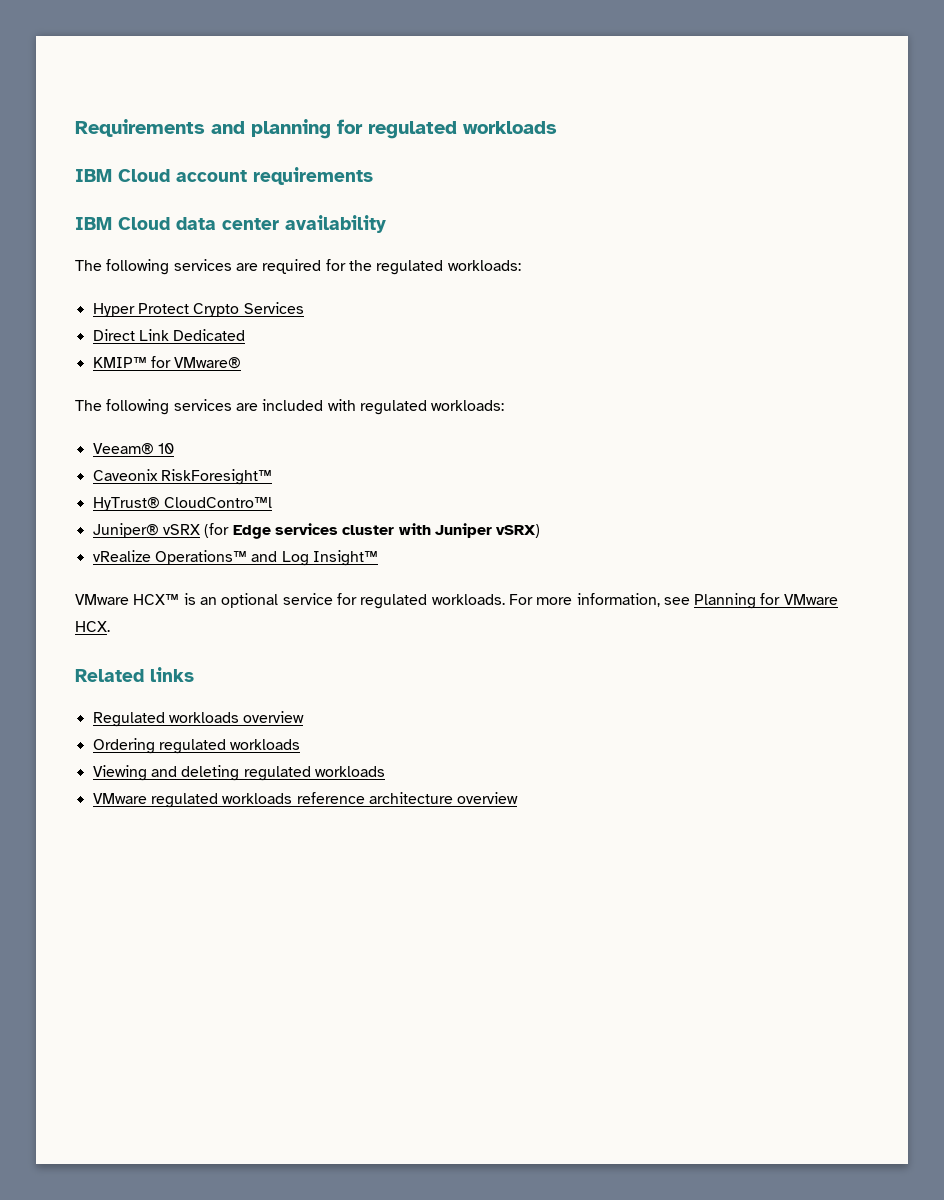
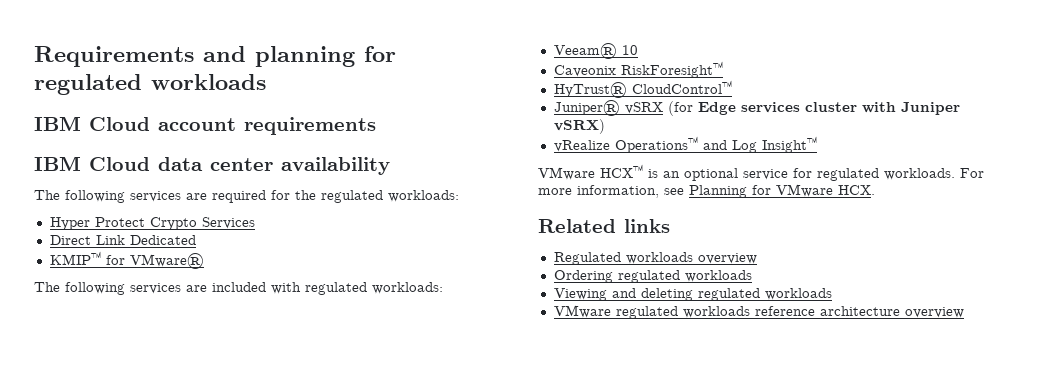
- HyTrust® CloudContro™l
+ HyTrust® CloudControl™

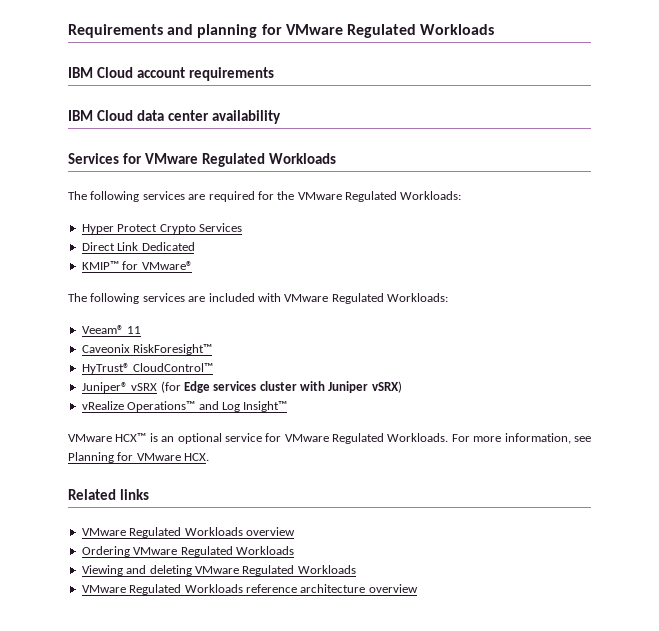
- Requirements and planning for regulated workloads
+ Requirements and planning for VMware Regulated Workloads
+ Services for VMware Regulated Workloads
- The following services are required for the regulated workloads:
+ The following services are required for the VMware Regulated Workloads:
- The following services are included with regulated workloads:
+ The following services are included with VMware Regulated Workloads:
- Veeam® 10
+ Veeam® 11
- VMware HCX™ is an optional service for regulated workloads.
+ VMware HCX™ is an optional service for VMware Regulated Workloads.
- Regulated workloads overview
+ VMware Regulated Workloads overview
- Ordering regulated workloads
+ Ordering VMware Regulated Workloads
- Viewing and deleting regulated workloads
- VMware regulated workloads reference architecture overview
+ Viewing and deleting VMware Regulated Workloads
+ VMware Regulated Workloads reference architecture overview

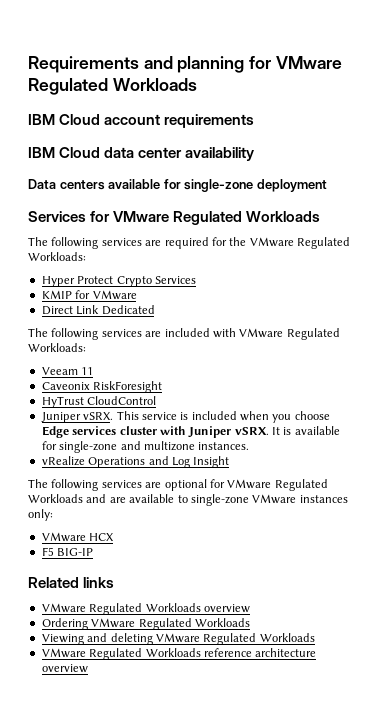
+ Data centers available for single-zone deployment
+ KMIP for VMware
- KMIP™ for VMware®
- Veeam® 11
+ Veeam 11
- Caveonix RiskForesight™
- HyTrust® CloudControl™
- Juniper® vSRX (for Edge services cluster with Juniper vSRX)
+ Caveonix RiskForesight
+ HyTrust CloudControl
+ Juniper vSRX. This service is included when you choose Edge services cluster with Juniper vSRX. It is available for single-zone and multizone instances.
- vRealize Operations™ and Log Insight™
- VMware HCX™ is an optional service for VMware Regulated Workloads. For more information, see Planning for VMware HCX.
+ vRealize Operations and Log Insight
+ The following services are optional for VMware Regulated Workloads and are available to single-zone VMware instances only:
+ VMware HCX
+ F5 BIG-IP

